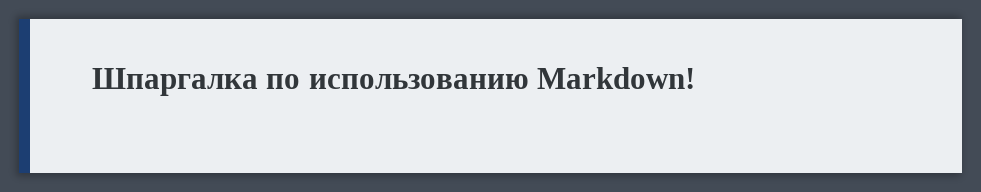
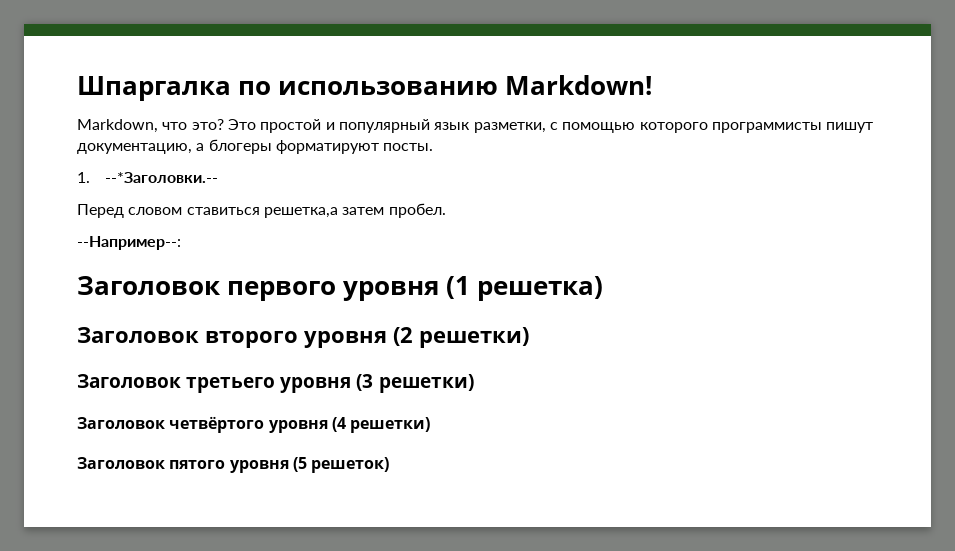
+ Markdown, что это? Это простой и популярный язык разметки, с помощью которого программисты пишут документацию, а блогеры форматируют посты.
+ 1. --*Заголовки.--
+ Перед словом ставиться решетка,а затем пробел.
+ --Например--:
+ Заголовок первого уровня (1 решетка)
+ Заголовок второго уровня (2 решетки)
+ Заголовок третьего уровня (3 решетки)
+ Заголовок четвёртого уровня (4 решетки)
+ Заголовок пятого уровня (5 решеток)

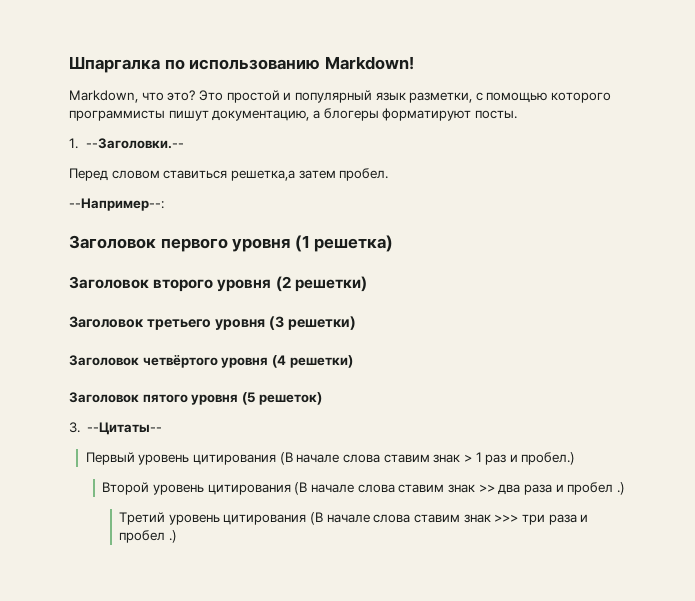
- 1. --*Заголовки.--
+ 1. --Заголовки.--
+ 3. --Цитаты--
+ Первый уровень цитирования (В начале слова ставим знак > 1 раз и пробел.)
+ Второй уровень цитирования (В начале слова ставим знак >> два раза и пробел .)
+ Третий уровень цитирования (В начале слова ставим знак >>> три раза и пробел .)

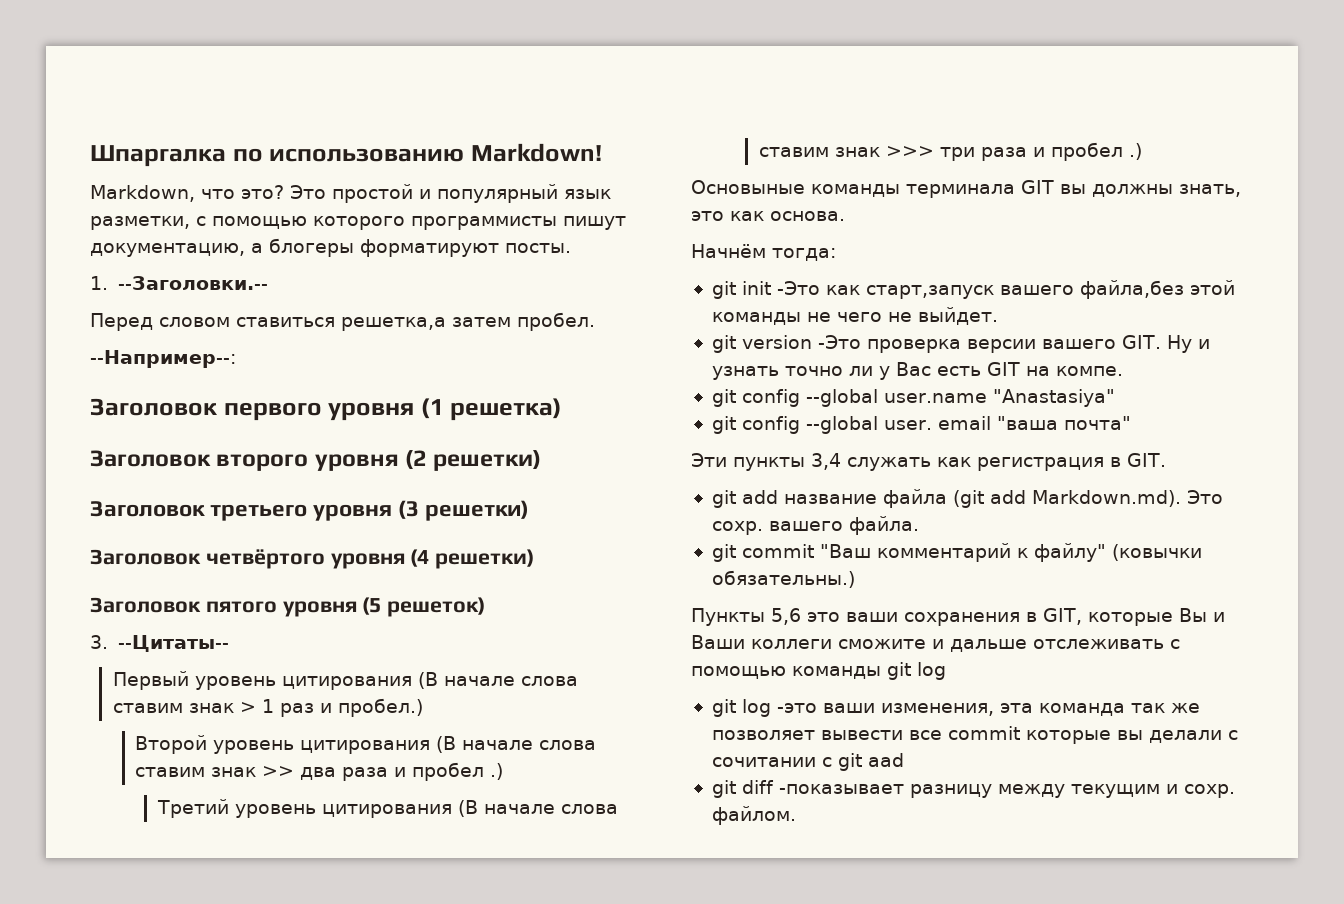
+ Основыные команды терминала GIT вы должны знать, это как основа.
+ Начнём тогда:
+ git init -Это как старт,запуск вашего файла,без этой команды не чего не выйдет.
+ git version -Это проверка версии вашего GIT. Ну и узнать точно ли у Вас есть GIT на компе.
+ git config --global user.name "Anastasiya"
+ git config --global user. email "ваша почта"
+ Эти пункты 3,4 служать как регистрация в GIT.
+ git add название файла (git add Markdown.md). Это сохр. вашего файла.
+ git commit "Ваш комментарий к файлу" (ковычки обязательны.)
+ Пункты 5,6 это ваши сохранения в GIT, которые Вы и Ваши коллеги сможите и дальше отслеживать с помощью команды git log
+ git log -это ваши изменения, эта команда так же позволяет вывести все commit которые вы делали с сочитании с git aad
+ git diff -показывает разницу между текущим и сохр. файлом.

